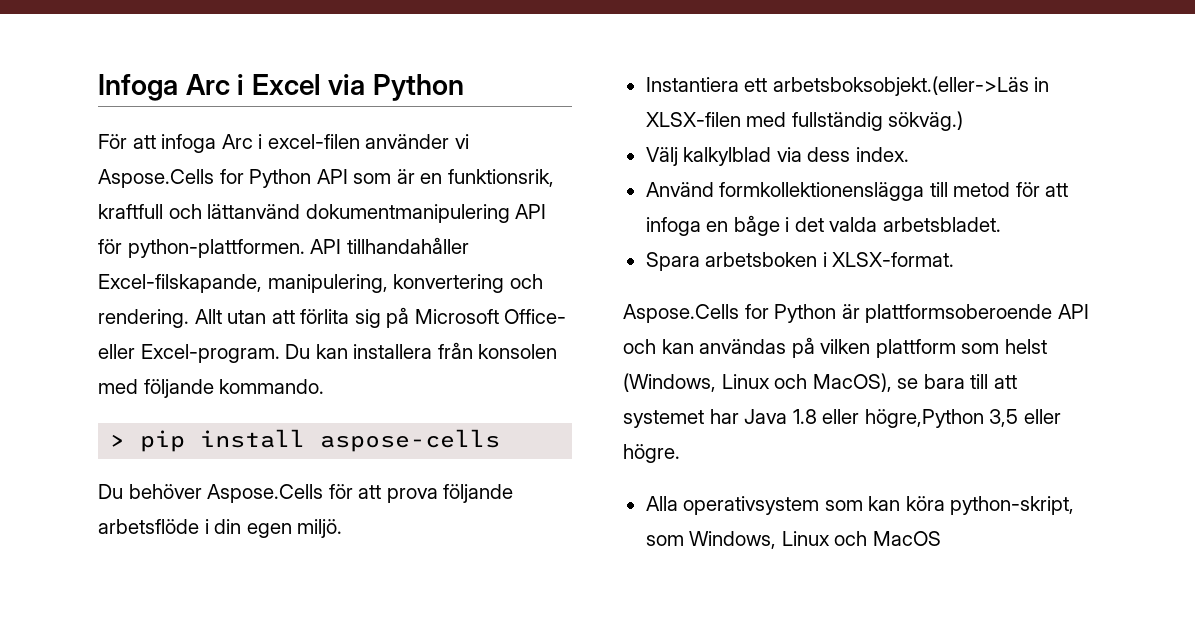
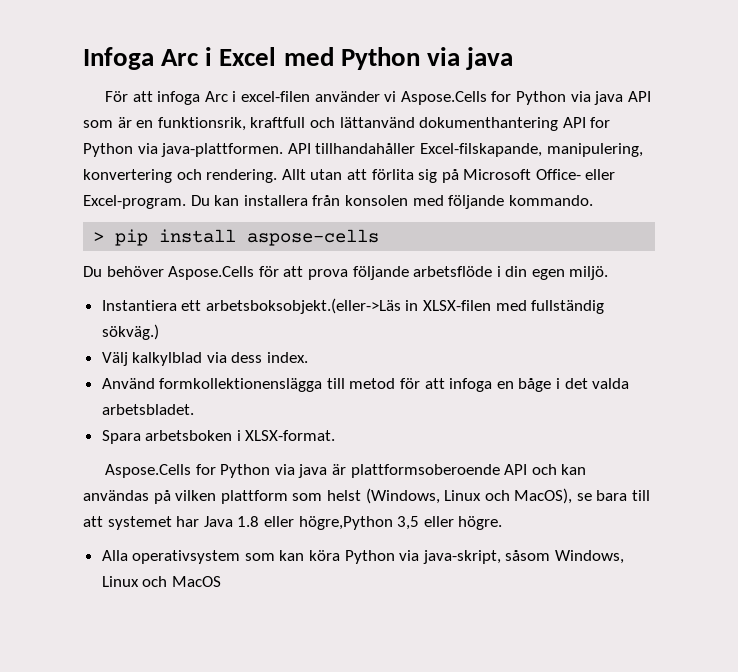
- Infoga Arc i Excel via Python
+ Infoga Arc i Excel med Python via java
- För att infoga Arc i excel-filen använder vi Aspose.Cells for Python API som är en funktionsrik, kraftfull och lättanvänd dokumentmanipulering API för python-plattformen.
+ För att infoga Arc i excel-filen använder vi Aspose.Cells for Python via java API som är en funktionsrik, kraftfull och lättanvänd dokumenthantering API for Python via java-plattformen.
- Aspose.Cells for Python är plattformsoberoende API och kan användas på vilken plattform som helst (Windows, Linux och MacOS), se bara till att systemet har Java 1.8 eller högre,Python 3,5 eller högre.
+ Aspose.Cells for Python via java är plattformsoberoende API och kan användas på vilken plattform som helst (Windows, Linux och MacOS), se bara till att systemet har Java 1.8 eller högre,Python 3,5 eller högre.
- Alla operativsystem som kan köra python-skript, som Windows, Linux och MacOS
+ Alla operativsystem som kan köra Python via java-skript, såsom Windows, Linux och MacOS

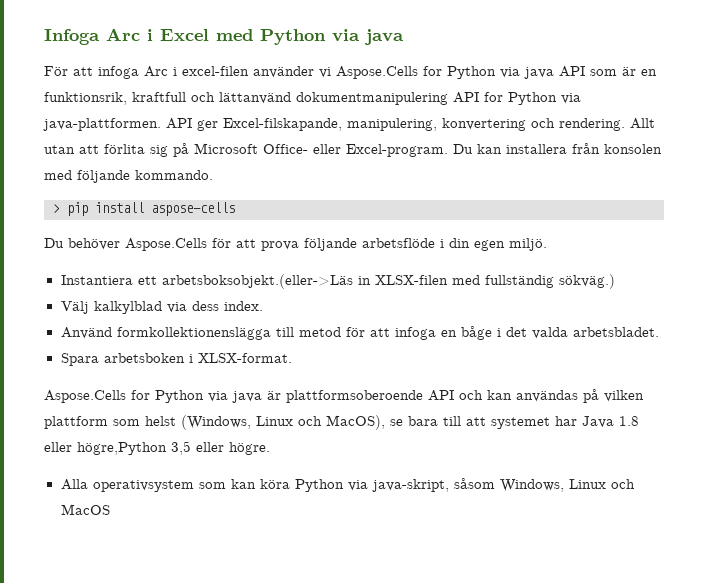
- För att infoga Arc i excel-filen använder vi Aspose.Cells for Python via java API som är en funktionsrik, kraftfull och lättanvänd dokumenthantering API for Python via java-plattformen.
+ För att infoga Arc i excel-filen använder vi Aspose.Cells for Python via java API som är en funktionsrik, kraftfull och lättanvänd dokumentmanipulering API for Python via java-plattformen.
- API tillhandahåller Excel-filskapande, manipulering, konvertering och rendering.
+ API ger Excel-filskapande, manipulering, konvertering och rendering.

